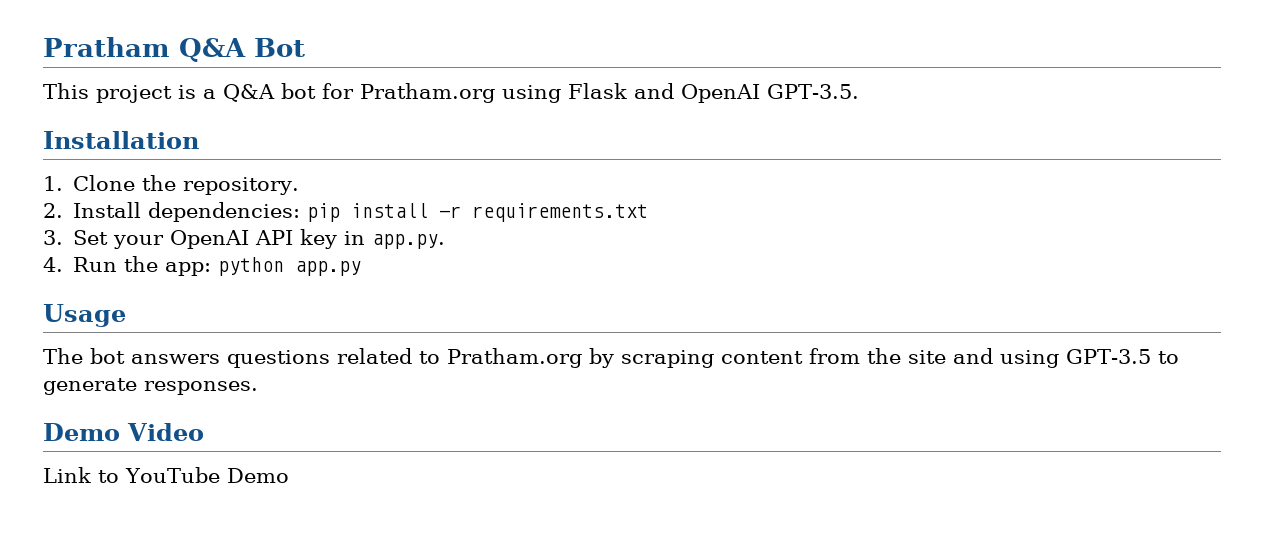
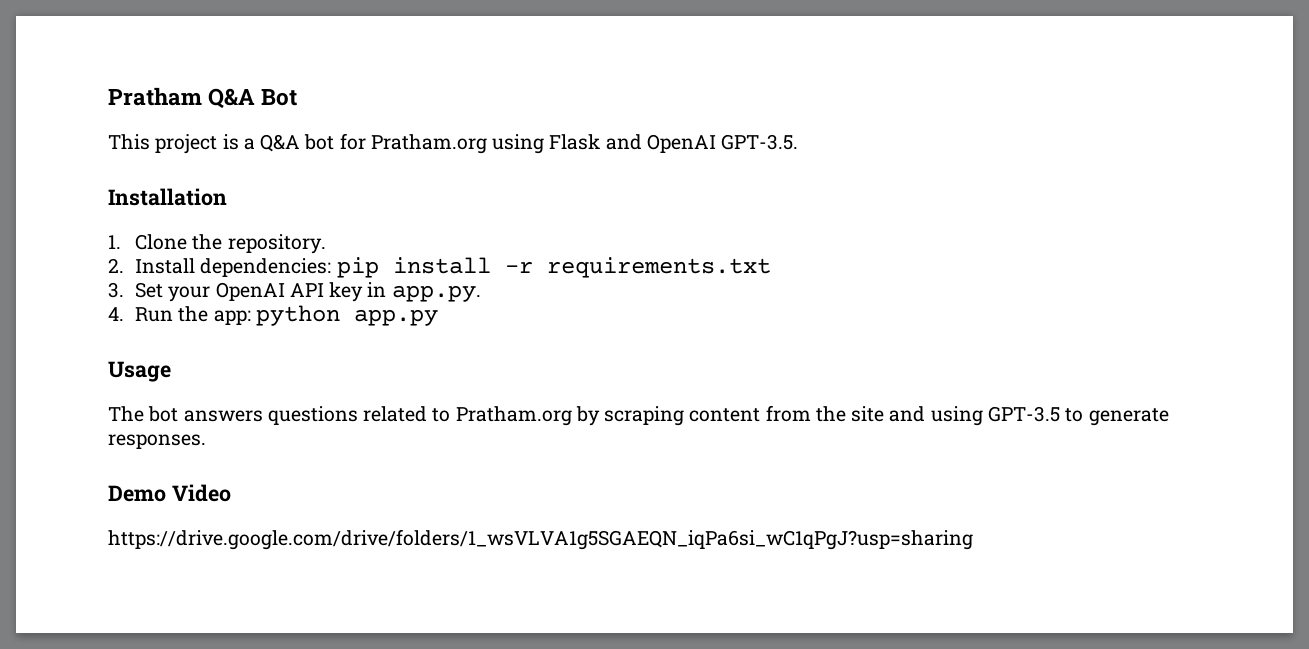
- Link to YouTube Demo
+ https://drive.google.com/drive/folders/1_wsVLVA1g5SGAEQN_iqPa6si_wC1qPgJ?usp=sharing

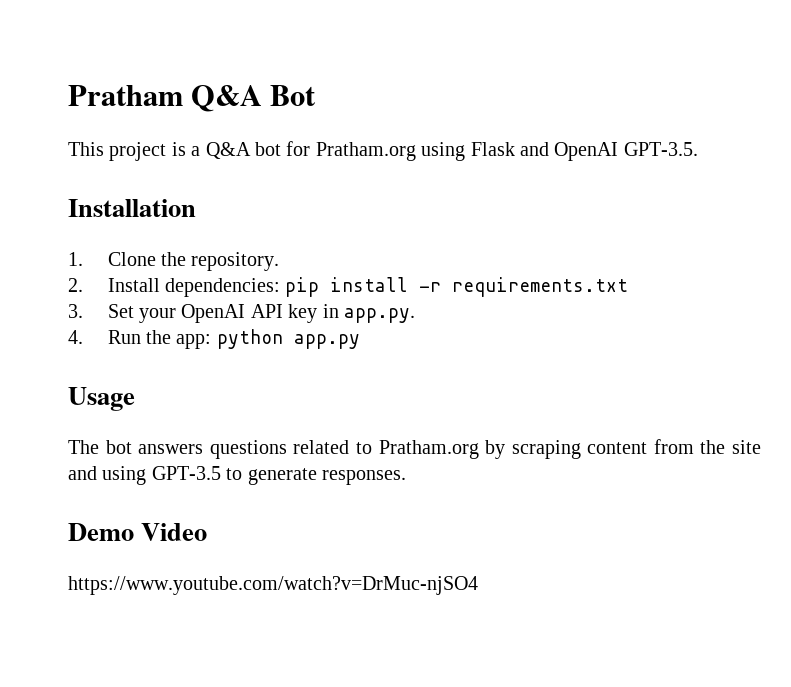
- https://drive.google.com/drive/folders/1_wsVLVA1g5SGAEQN_iqPa6si_wC1qPgJ?usp=sharing
+ https://www.youtube.com/watch?v=DrMuc-njSO4

